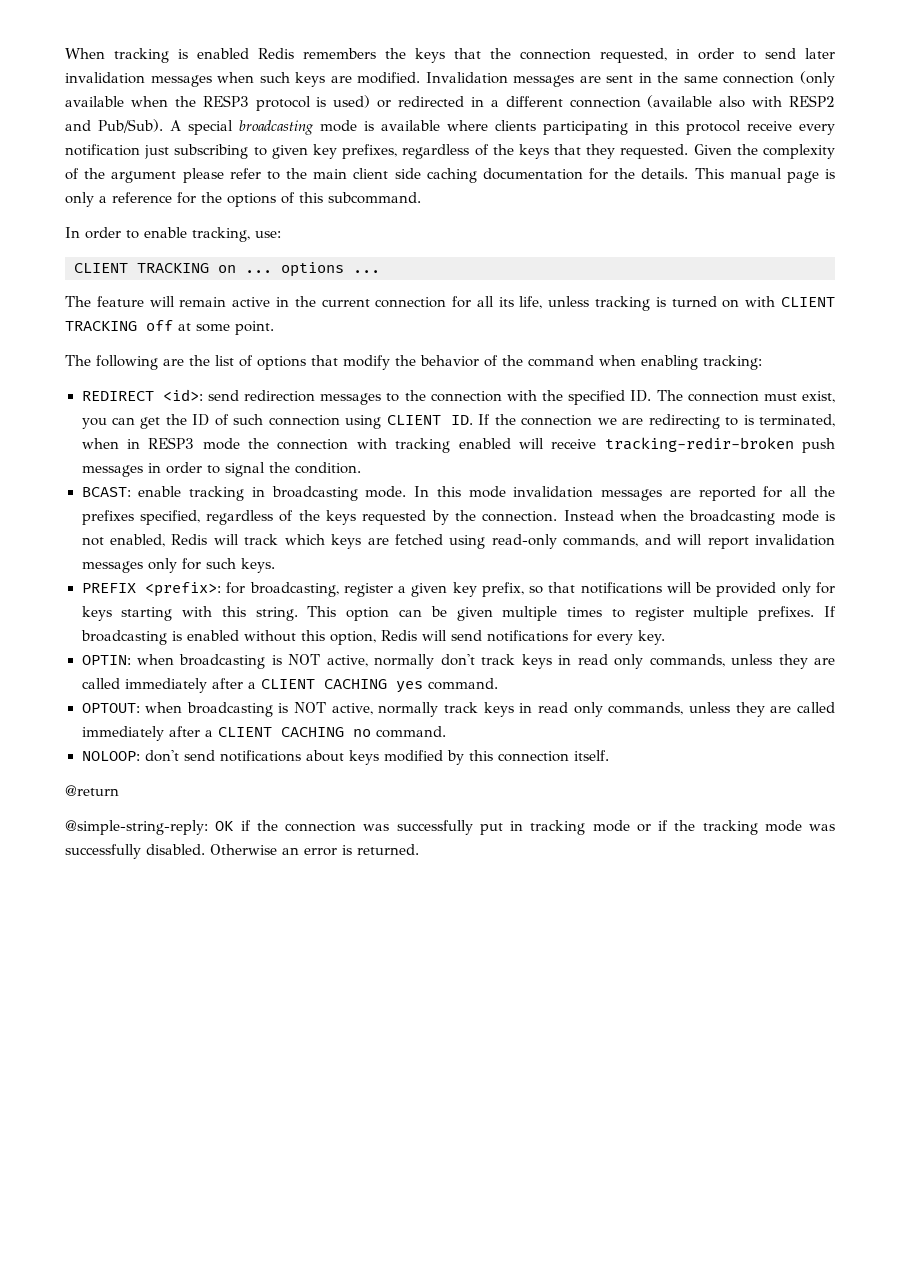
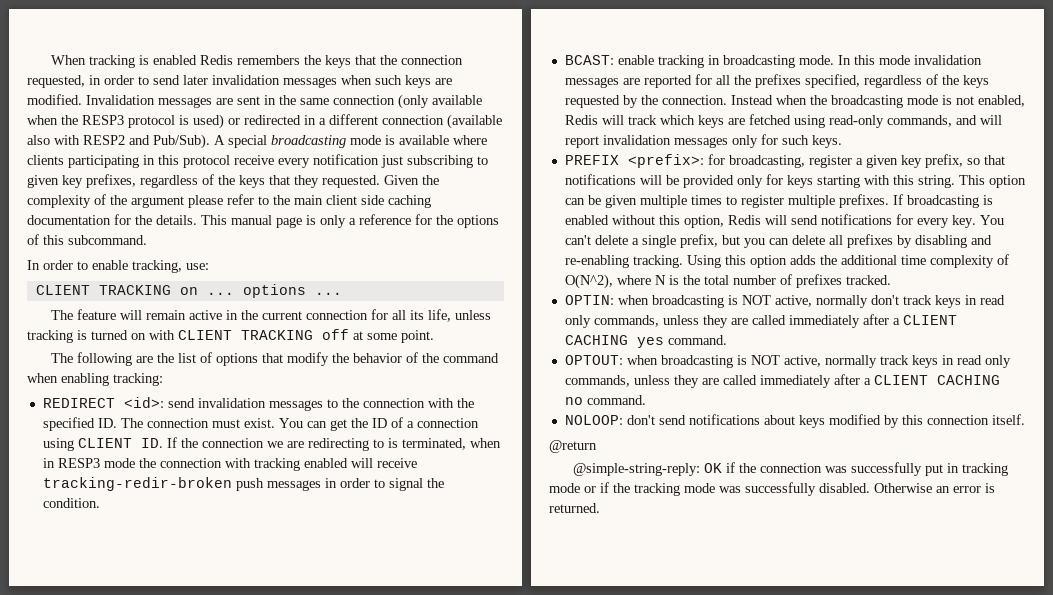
- REDIRECT <id>: send redirection messages to the connection with the specified ID. The connection must exist, you can get the ID of such connection using CLIENT ID. If the connection we are redirecting to is terminated, when in RESP3 mode the connection with tracking enabled will receive tracking-redir-broken push messages in order to signal the condition.
+ REDIRECT <id>: send invalidation messages to the connection with the specified ID. The connection must exist. You can get the ID of a connection using CLIENT ID. If the connection we are redirecting to is terminated, when in RESP3 mode the connection with tracking enabled will receive tracking-redir-broken push messages in order to signal the condition.
+ You can't delete a single prefix, but you can delete all prefixes by disabling and re-enabling tracking. Using this option adds the additional time complexity of O(N^2), where N is the total number of prefixes tracked.

